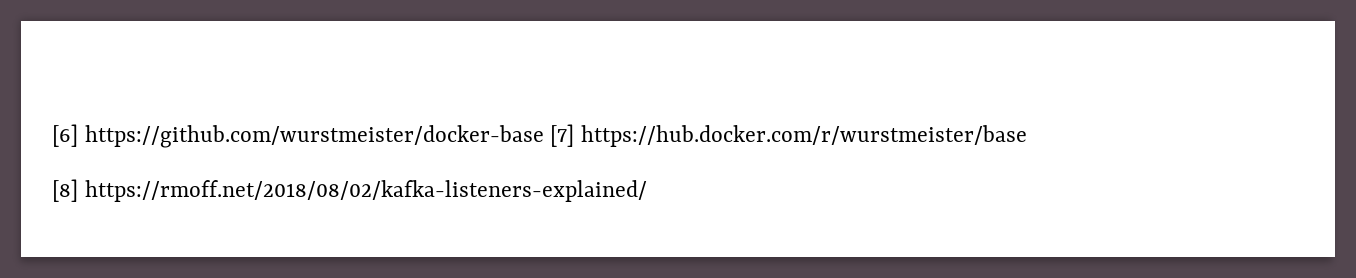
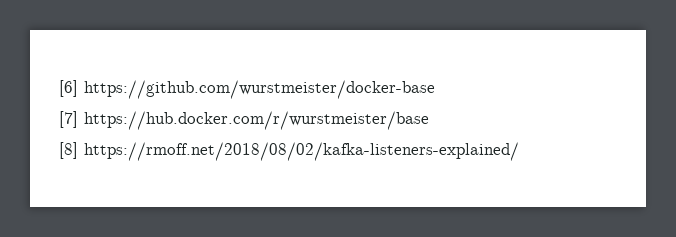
- [6] https://github.com/wurstmeister/docker-base [7] https://hub.docker.com/r/wurstmeister/base
+ [6] https://github.com/wurstmeister/docker-base
+ [7] https://hub.docker.com/r/wurstmeister/base

